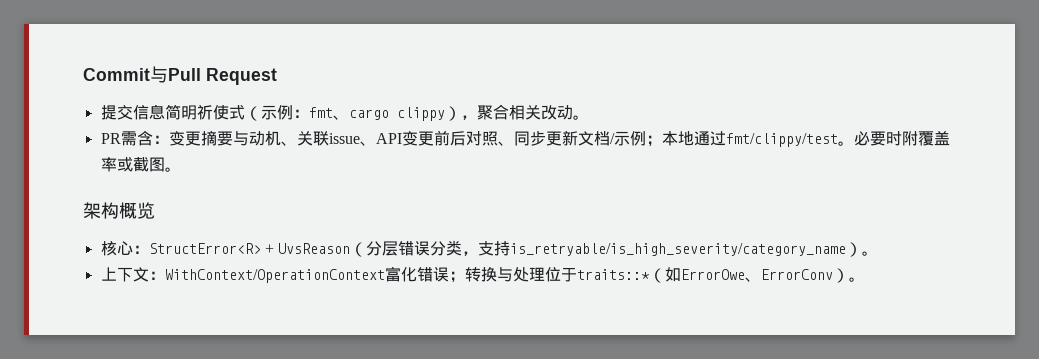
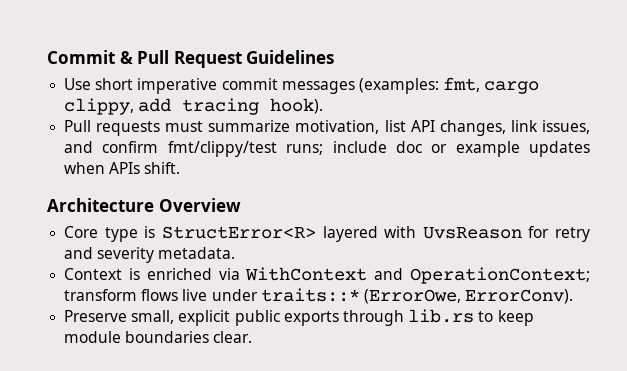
- Commit与Pull Request
- 提交信息简明祈使式（示例：fmt、cargo clippy），聚合相关改动。
- PR需含：变更摘要与动机、关联issue、API变更前后对照、同步更新文档/示例；本地通过fmt/clippy/test。必要时附覆盖率或截图。
- 架构概览
- 核心：StructError<R> + UvsReason（分层错误分类，支持is_retryable/is_high_severity/category_name）。
- 上下文：WithContext/OperationContext富化错误；转换与处理位于traits::*（如ErrorOwe、ErrorConv）。
+ Commit & Pull Request Guidelines
+ Use short imperative commit messages (examples: fmt, cargo clippy, add tracing hook).
+ Pull requests must summarize motivation, list API changes, link issues, and confirm fmt/clippy/test runs; include doc or example updates when APIs shift.
+ Architecture Overview
+ Core type is StructError<R> layered with UvsReason for retry and severity metadata.
+ Context is enriched via WithContext and OperationContext; transform flows live under traits::* (ErrorOwe, ErrorConv).
+ Preserve small, explicit public exports through lib.rs to keep module boundaries clear.

